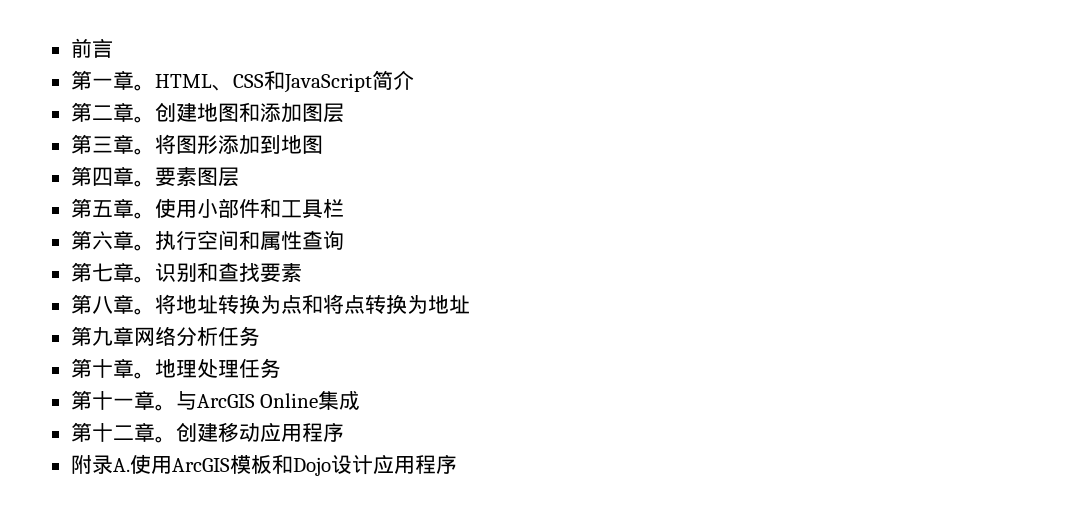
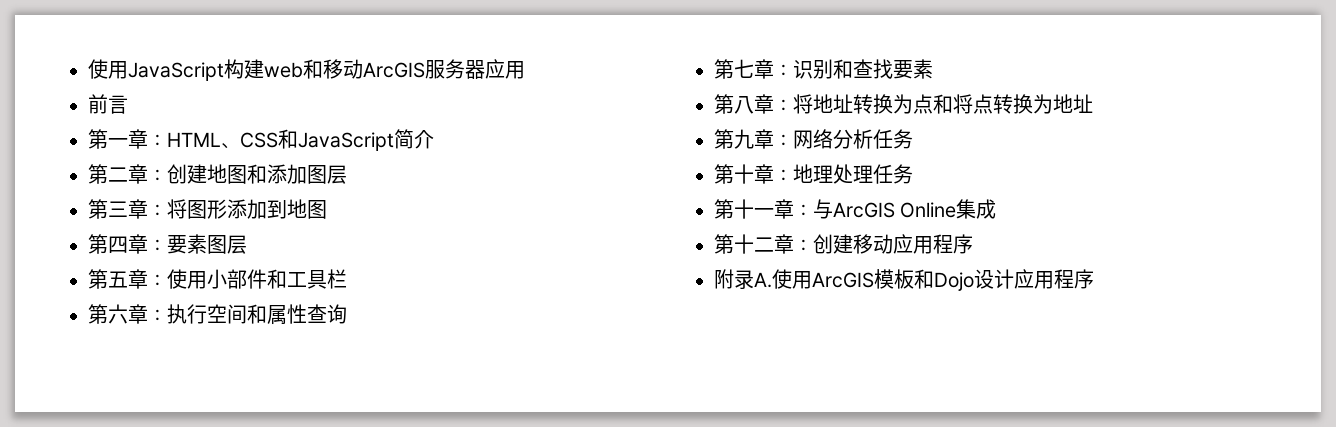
+ 使用JavaScript构建web和移动ArcGIS服务器应用
- 第一章。HTML、CSS和JavaScript简介
+ 第一章：HTML、CSS和JavaScript简介
- 第二章。创建地图和添加图层
+ 第二章：创建地图和添加图层
- 第三章。将图形添加到地图
+ 第三章：将图形添加到地图
- 第四章。要素图层
+ 第四章：要素图层
- 第五章。使用小部件和工具栏
+ 第五章：使用小部件和工具栏
- 第六章。执行空间和属性查询
+ 第六章：执行空间和属性查询
- 第七章。识别和查找要素
+ 第七章：识别和查找要素
- 第八章。将地址转换为点和将点转换为地址
+ 第八章：将地址转换为点和将点转换为地址
- 第九章网络分析任务
+ 第九章：网络分析任务
- 第十章。地理处理任务
+ 第十章：地理处理任务
- 第十一章。与ArcGIS Online集成
+ 第十一章：与ArcGIS Online集成
- 第十二章。创建移动应用程序
+ 第十二章：创建移动应用程序

